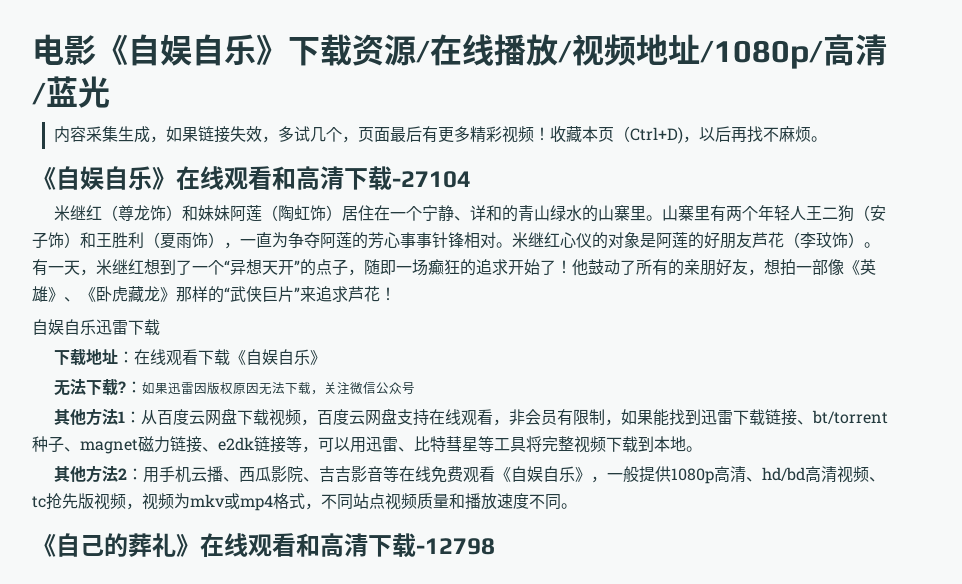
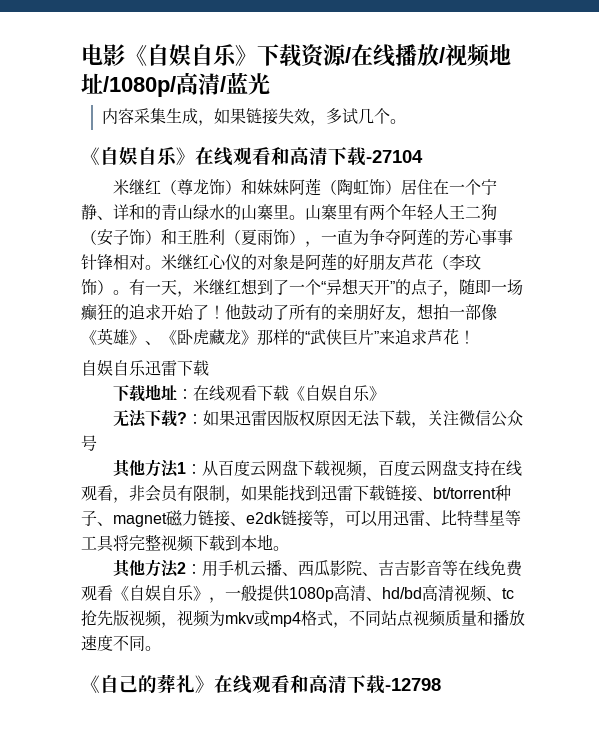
- 内容采集生成，如果链接失效，多试几个，页面最后有更多精彩视频！收藏本页（Ctrl+D)，以后再找不麻烦。
+ 内容采集生成，如果链接失效，多试几个。

